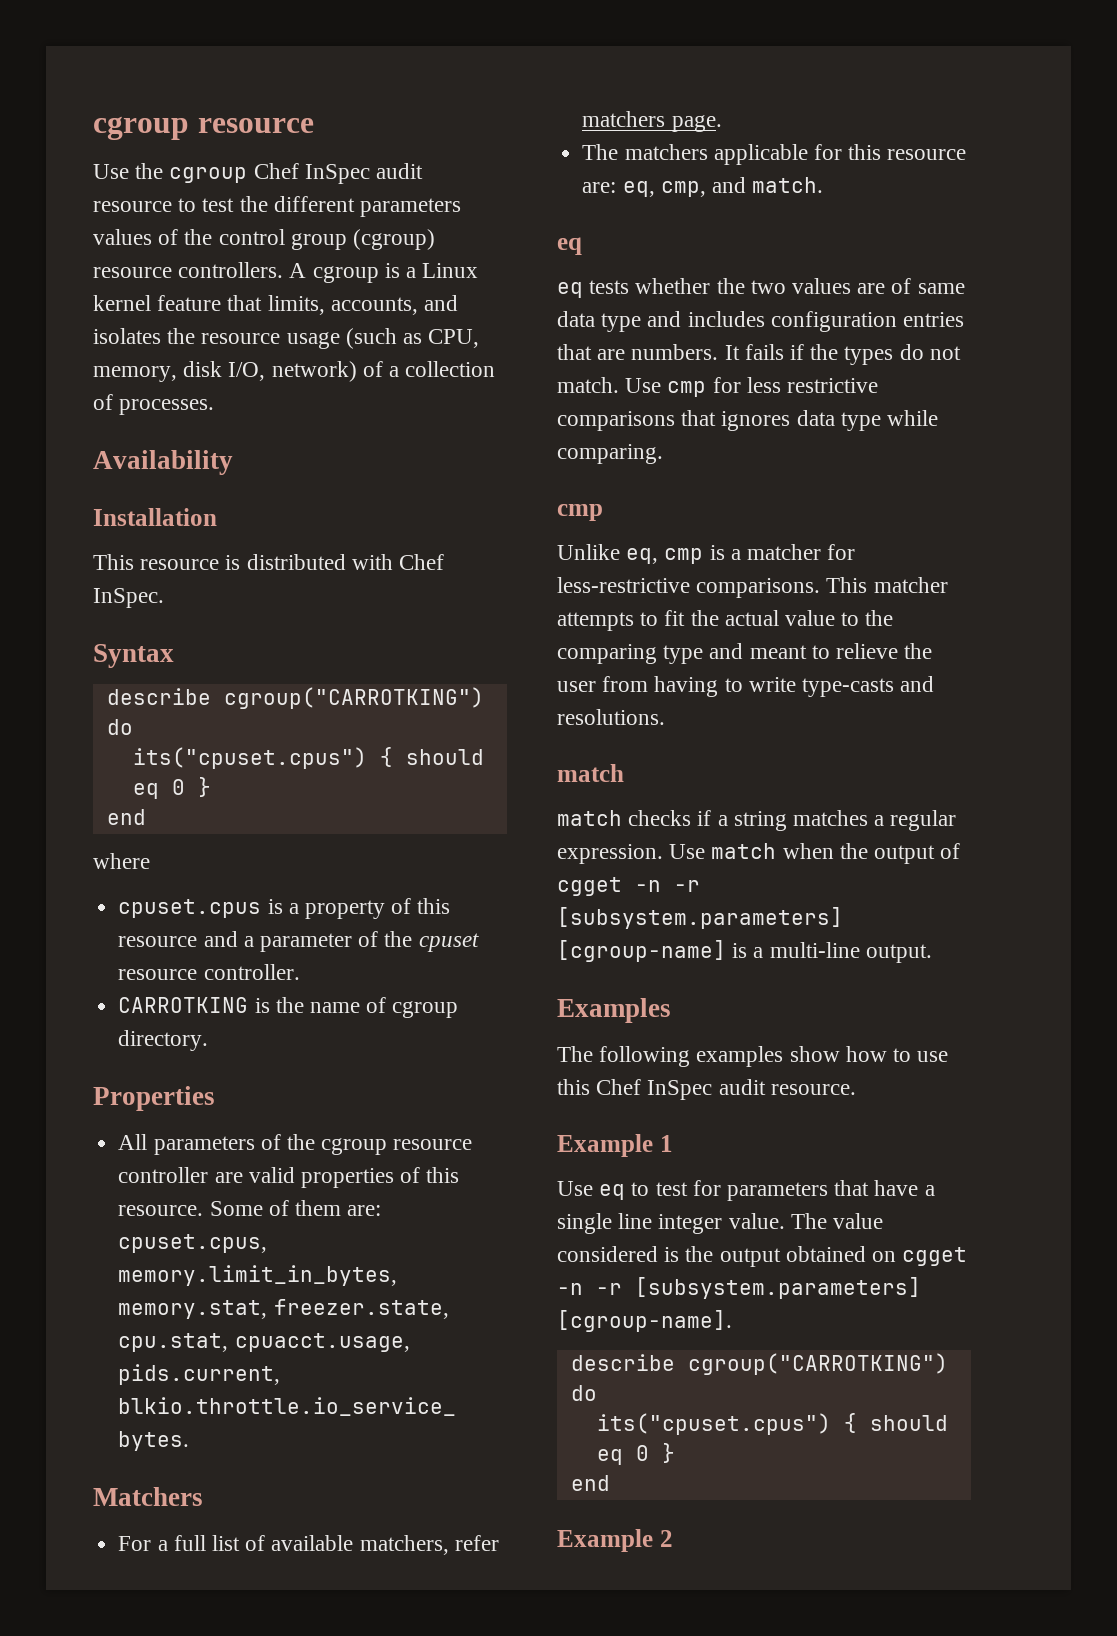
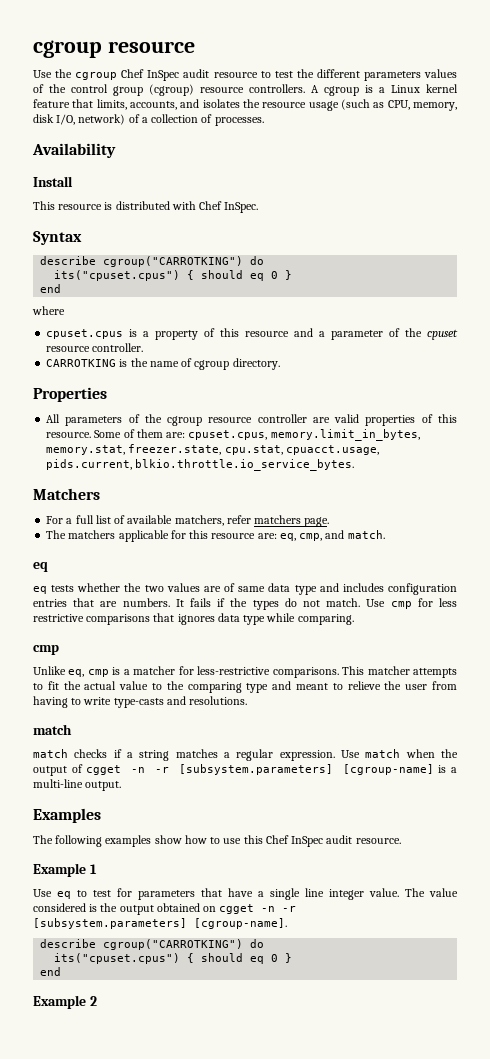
- Installation
+ Install

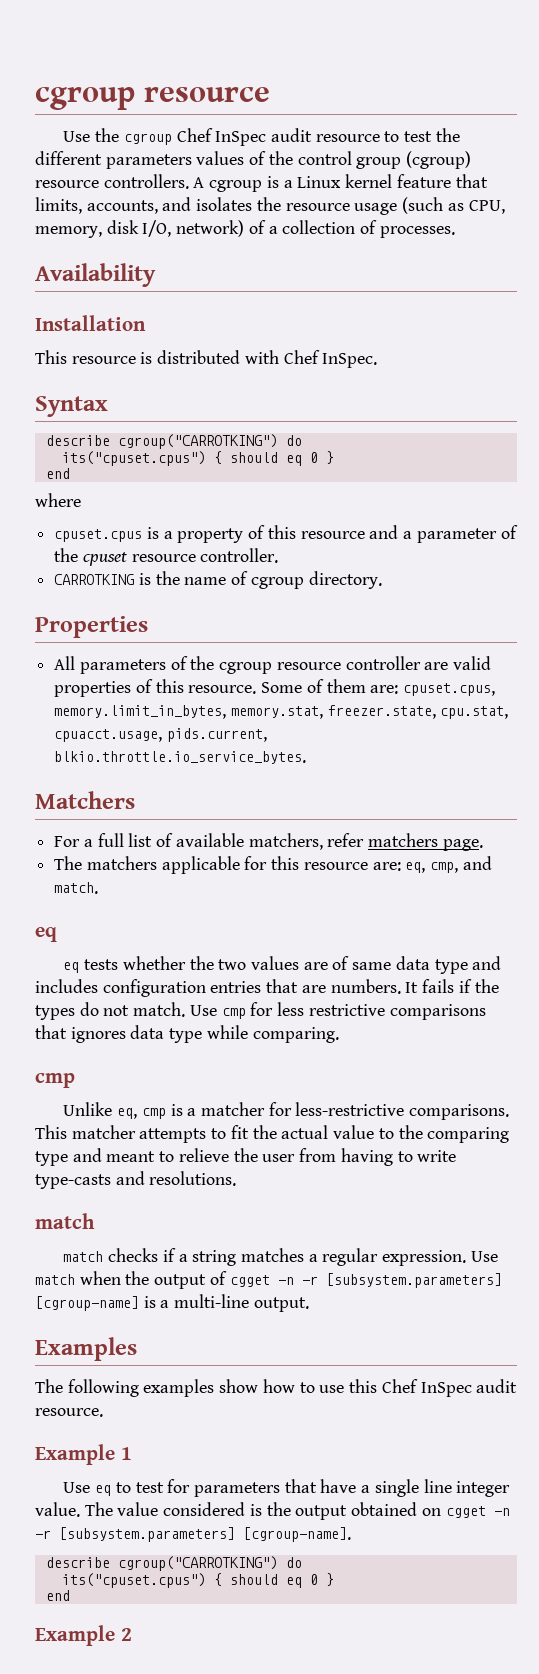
- Install
+ Installation

